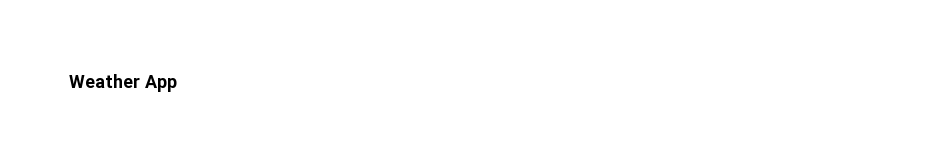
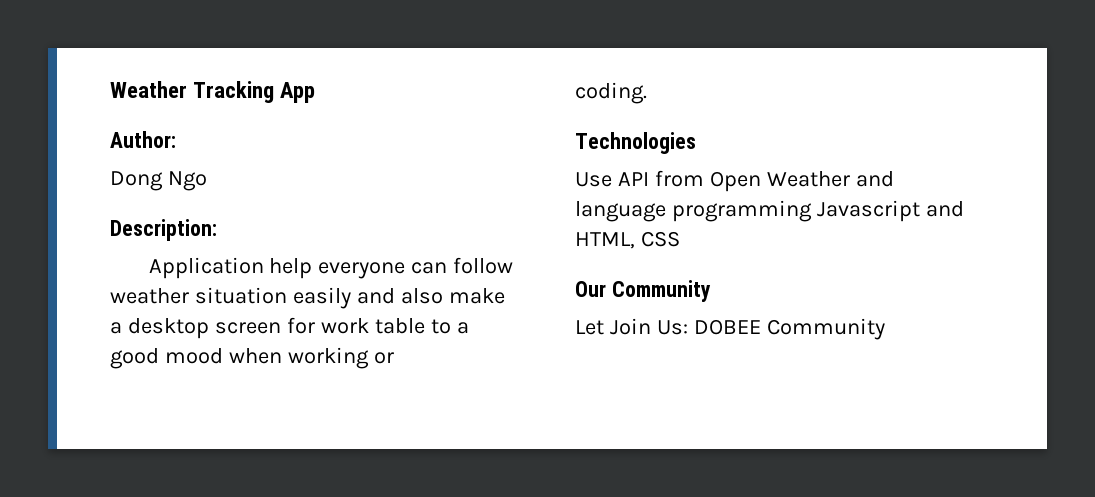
- Weather App
+ Weather Tracking App
+ Author:
+ Dong Ngo
+ Description:
+ Application help everyone can follow weather situation easily and also make a desktop screen for work table to a good mood when working or
+ coding.
+ Technologies
+ Use API from Open Weather and language programming Javascript and HTML, CSS
+ Our Community
+ Let Join Us: DOBEE Community

